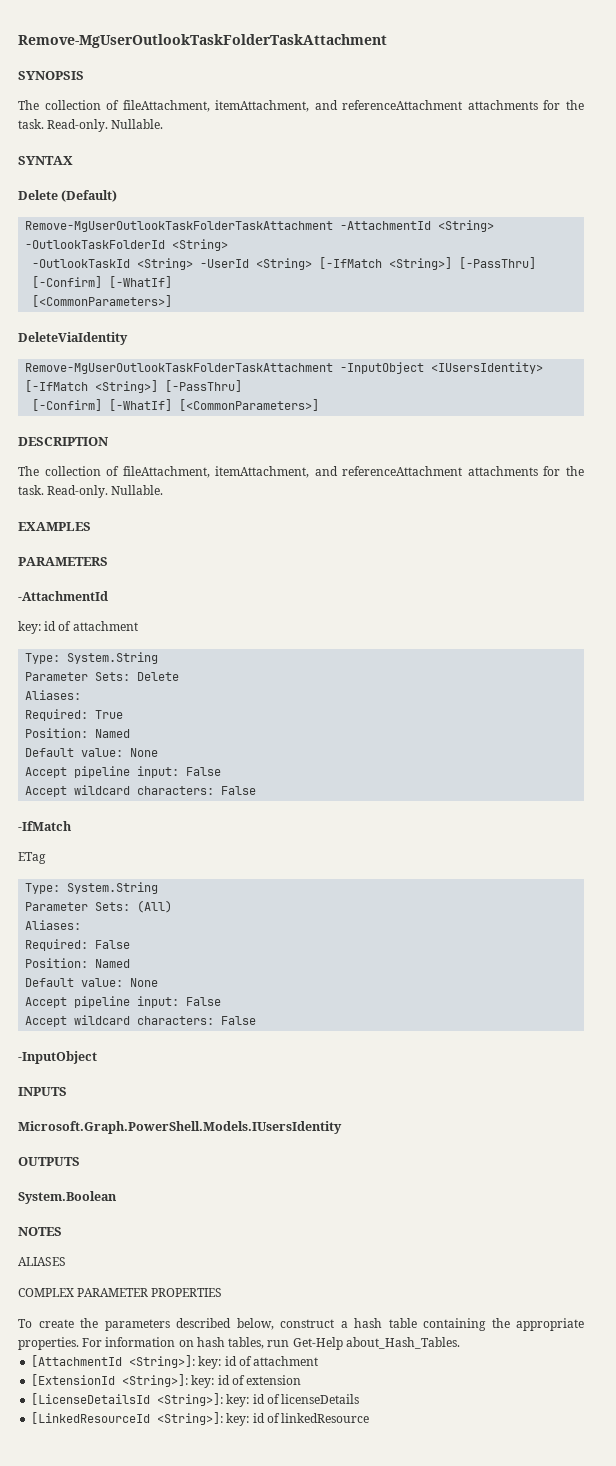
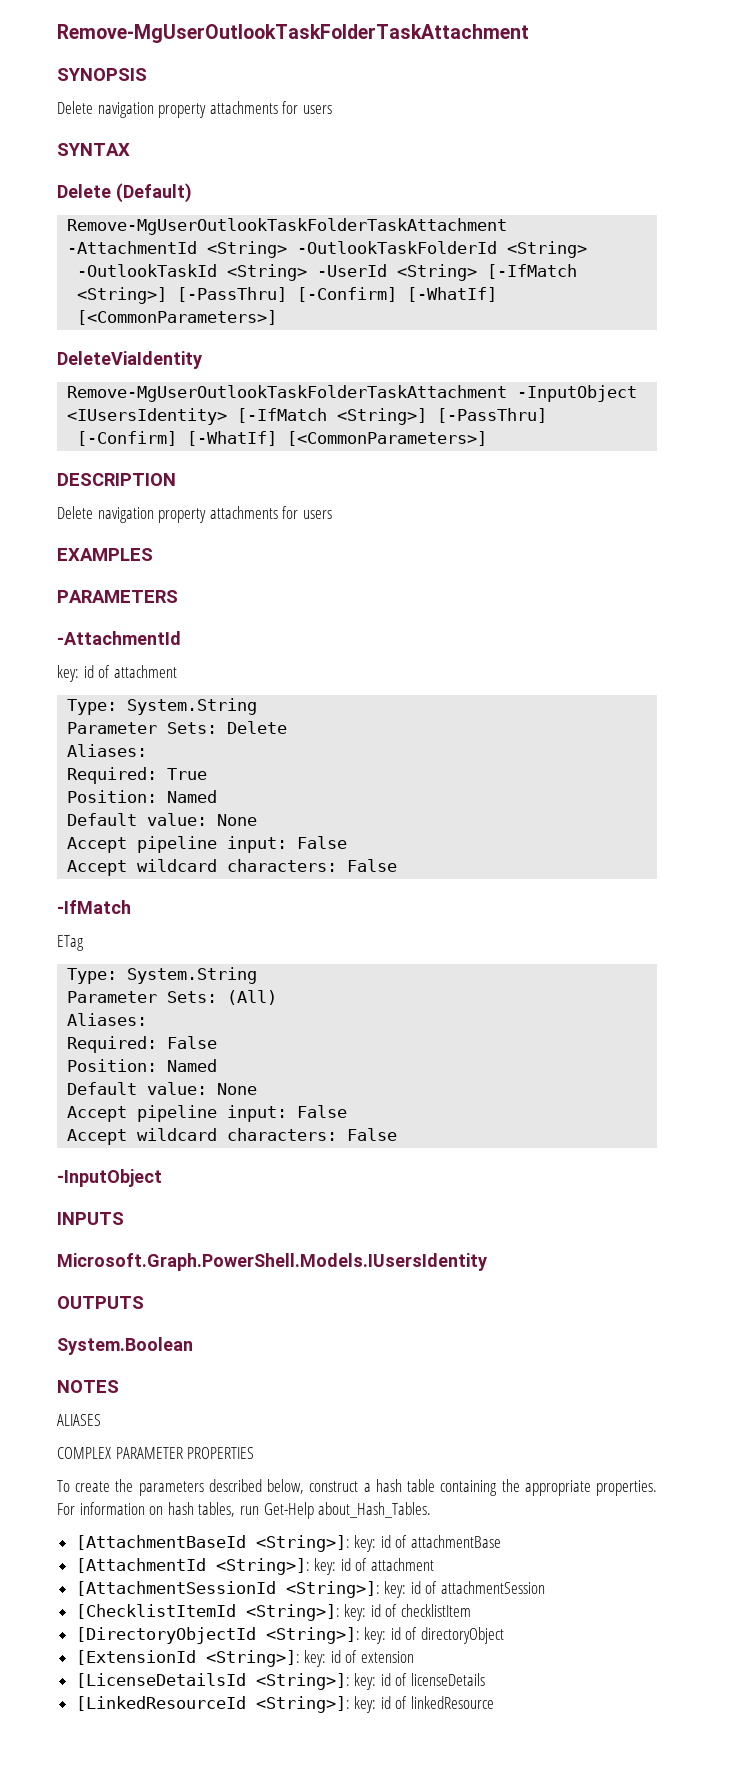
  SYNOPSIS
- The collection of fileAttachment, itemAttachment, and referenceAttachment attachments for the task. Read-only. Nullable.
+ Delete navigation property attachments for users
  DESCRIPTION
- The collection of fileAttachment, itemAttachment, and referenceAttachment attachments for the task. Read-only. Nullable.
+ Delete navigation property attachments for users
+ [AttachmentBaseId <String>]: key: id of attachmentBase
+ [AttachmentSessionId <String>]: key: id of attachmentSession
+ [ChecklistItemId <String>]: key: id of checklistItem
+ [DirectoryObjectId <String>]: key: id of directoryObject

